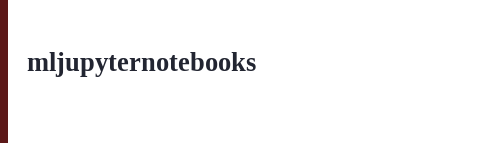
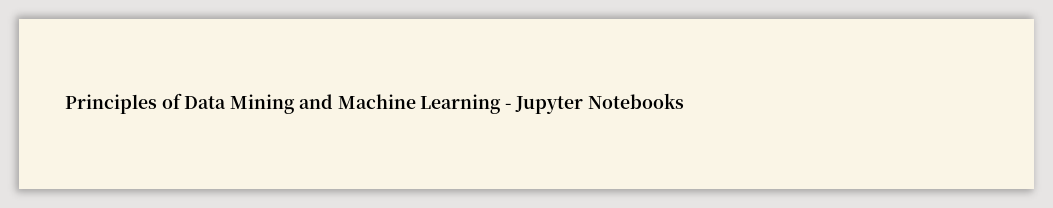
- mljupyternotebooks
+ Principles of Data Mining and Machine Learning - Jupyter Notebooks

